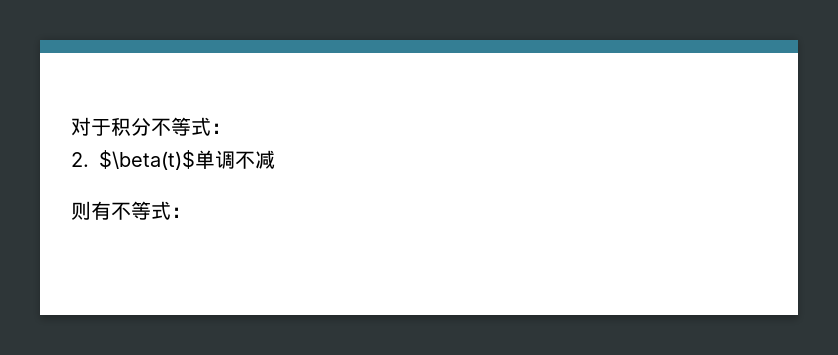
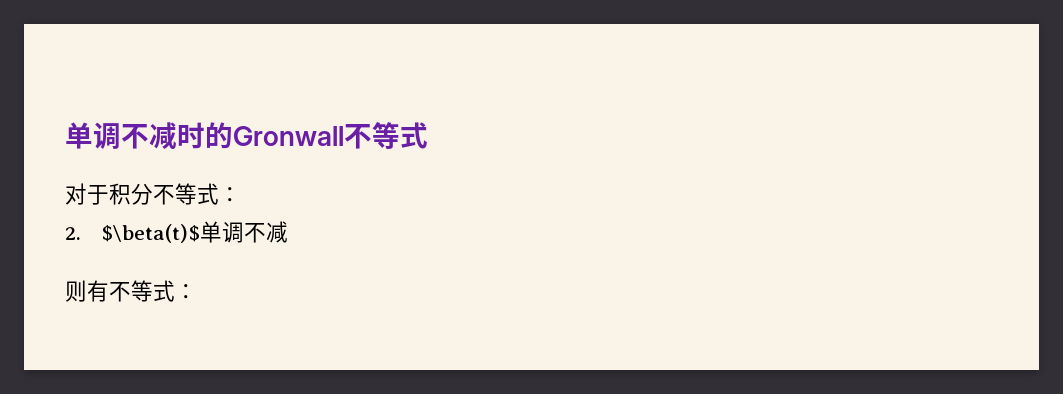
+ 单调不减时的Gronwall不等式

